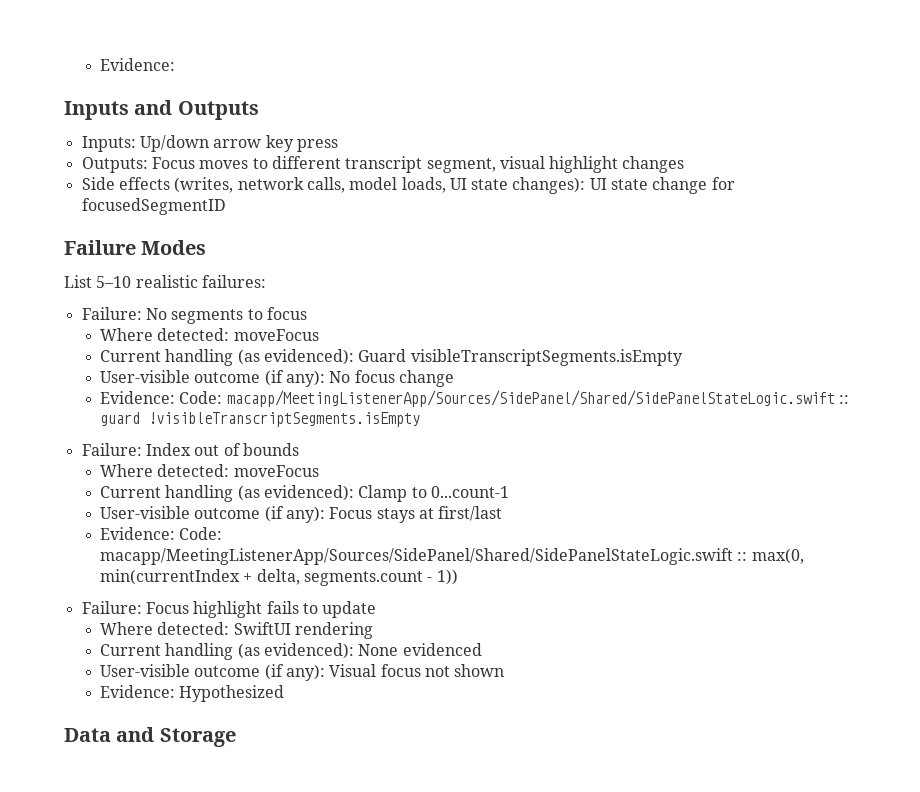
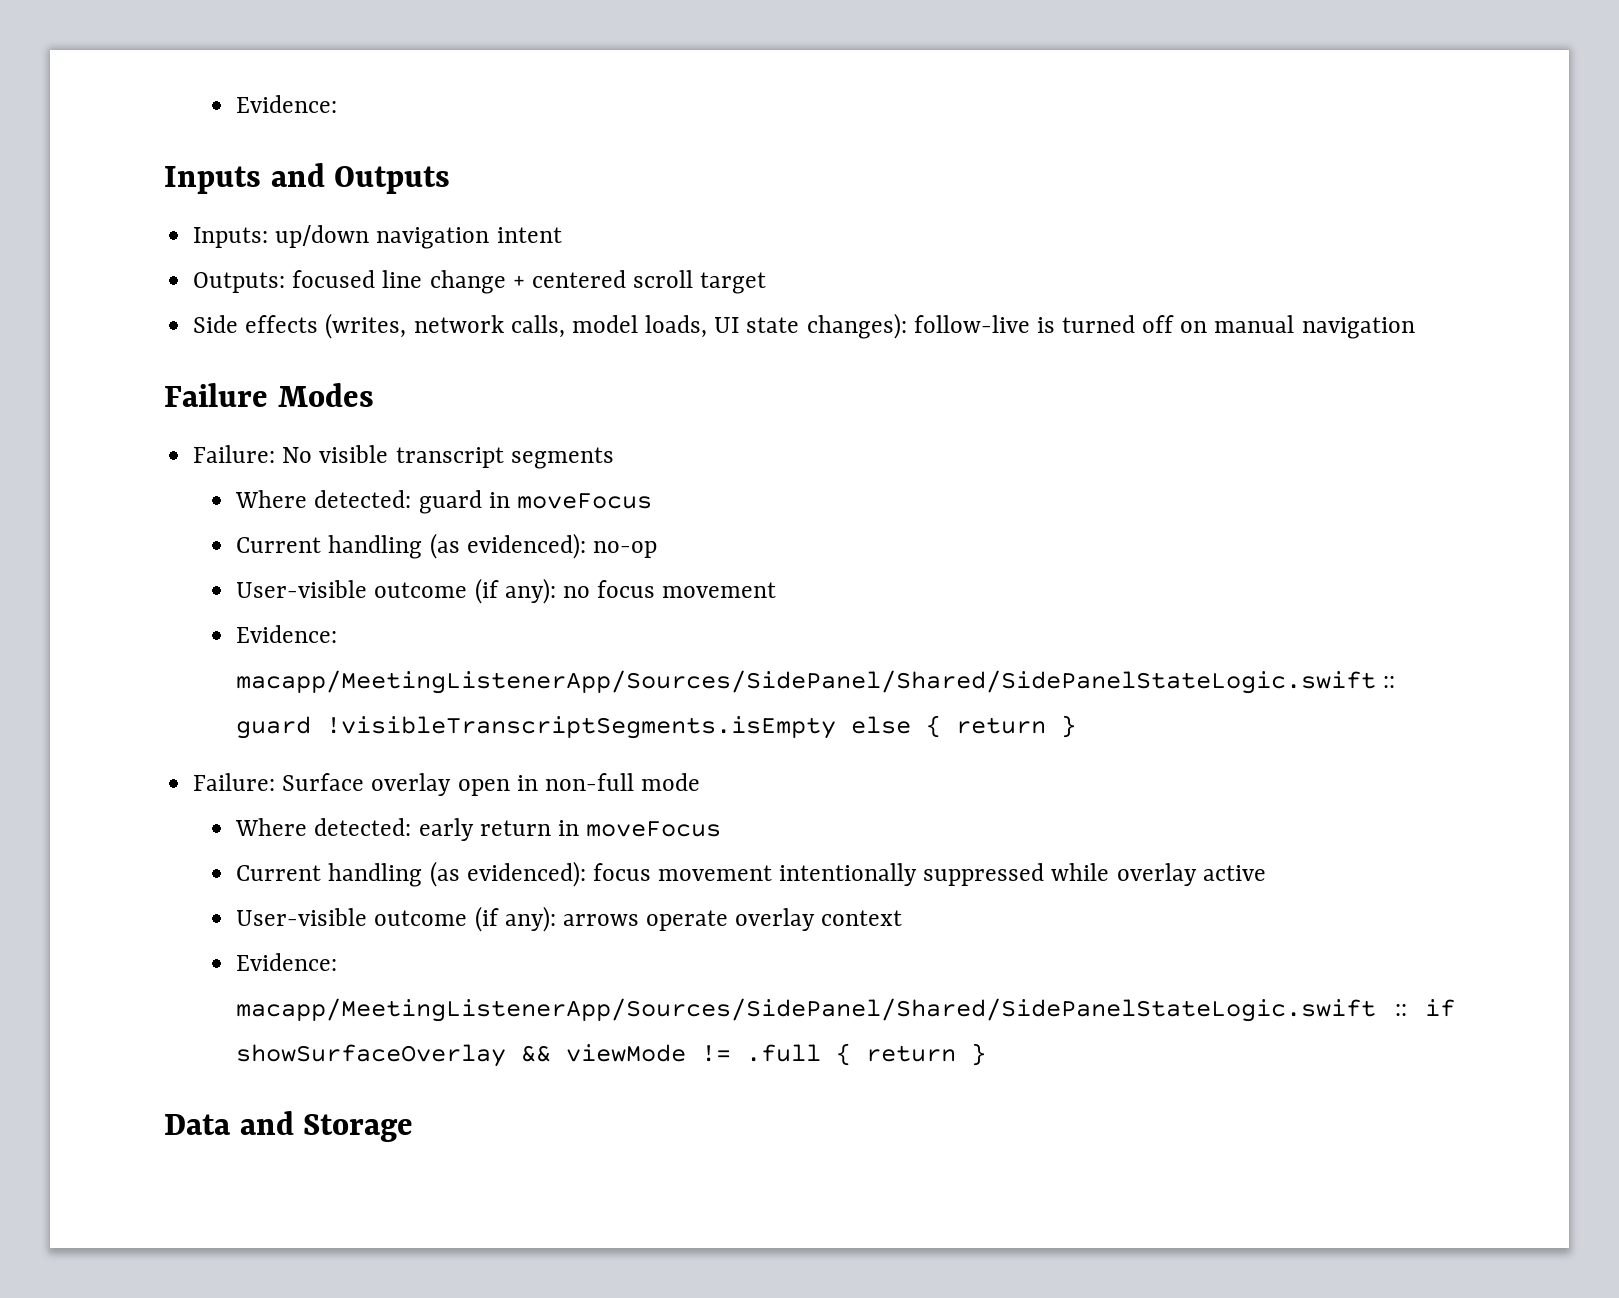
- Inputs: Up/down arrow key press
- Outputs: Focus moves to different transcript segment, visual highlight changes
+ Inputs: up/down navigation intent
+ Outputs: focused line change + centered scroll target
- Side effects (writes, network calls, model loads, UI state changes): UI state change for focusedSegmentID
+ Side effects (writes, network calls, model loads, UI state changes): follow-live is turned off on manual navigation
  Failure Modes
- List 5–10 realistic failures:
- Failure: No segments to focus
- Where detected: moveFocus
- Current handling (as evidenced): Guard visibleTranscriptSegments.isEmpty
- User-visible outcome (if any): No focus change
- Evidence: Code: macapp/MeetingListenerApp/Sources/SidePanel/Shared/SidePanelStateLogic.swift :: guard !visibleTranscriptSegments.isEmpty
- Failure: Index out of bounds
- Where detected: moveFocus
- Current handling (as evidenced): Clamp to 0...count-1
- User-visible outcome (if any): Focus stays at first/last
- Evidence: Code: macapp/MeetingListenerApp/Sources/SidePanel/Shared/SidePanelStateLogic.swift :: max(0, min(currentIndex + delta, segments.count - 1))
- Failure: Focus highlight fails to update
- Where detected: SwiftUI rendering
- Current handling (as evidenced): None evidenced
- User-visible outcome (if any): Visual focus not shown
- Evidence: Hypothesized
+ Failure: No visible transcript segments
+ Where detected: guard in moveFocus
+ Current handling (as evidenced): no-op
+ User-visible outcome (if any): no focus movement
+ Evidence: macapp/MeetingListenerApp/Sources/SidePanel/Shared/SidePanelStateLogic.swift :: guard !visibleTranscriptSegments.isEmpty else { return }
+ Failure: Surface overlay open in non-full mode
+ Where detected: early return in moveFocus
+ Current handling (as evidenced): focus movement intentionally suppressed while overlay active
+ User-visible outcome (if any): arrows operate overlay context
+ Evidence: macapp/MeetingListenerApp/Sources/SidePanel/Shared/SidePanelStateLogic.swift :: if showSurfaceOverlay && viewMode != .full { return }

